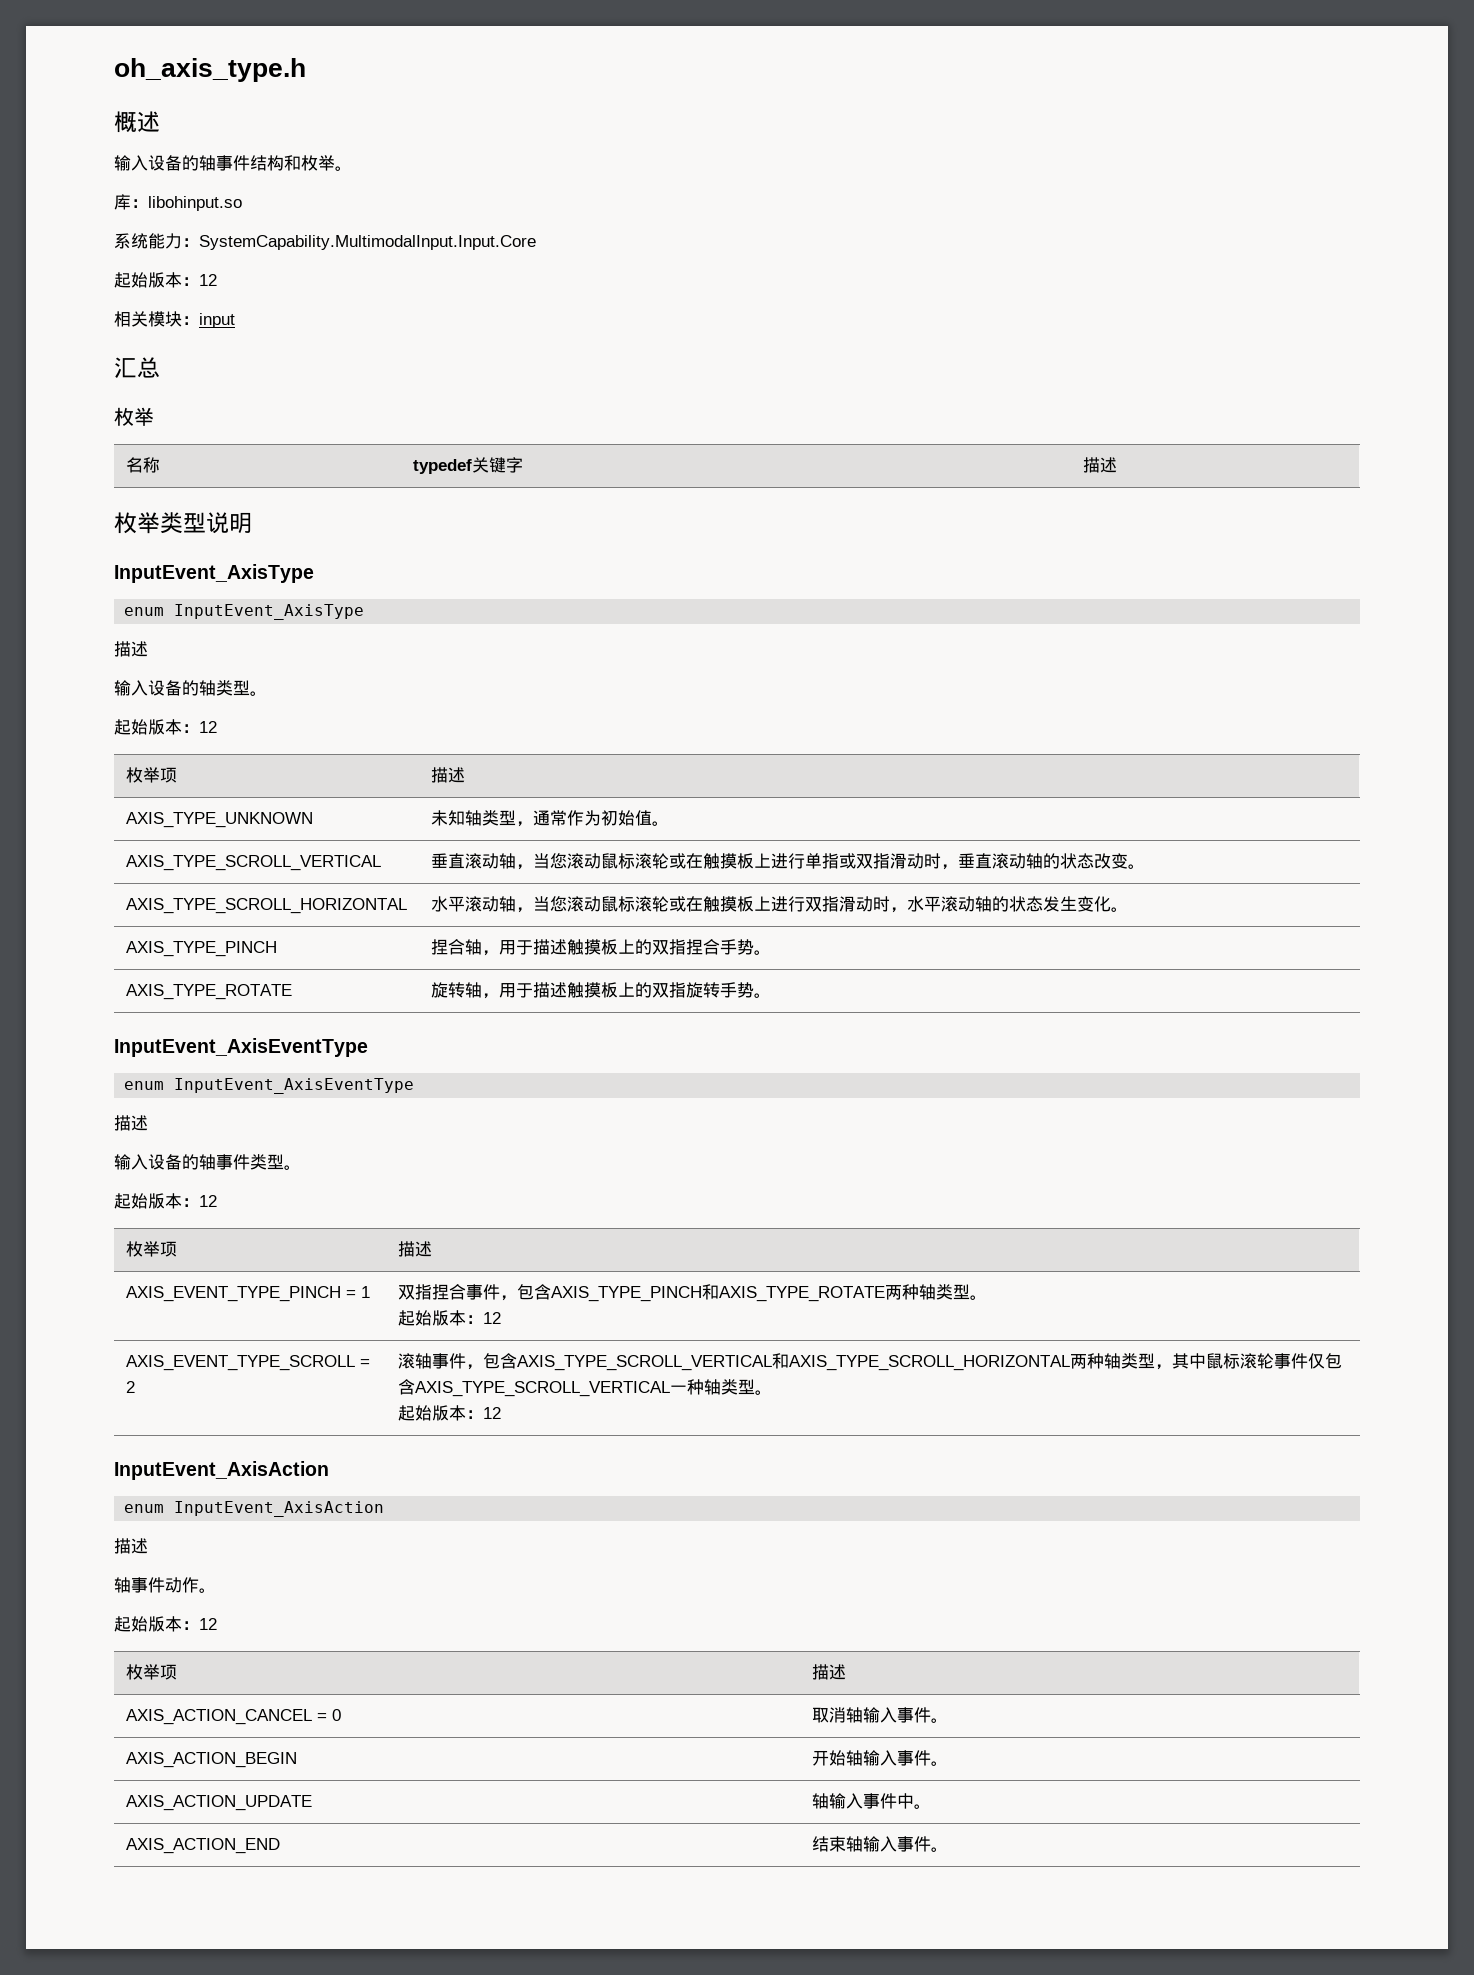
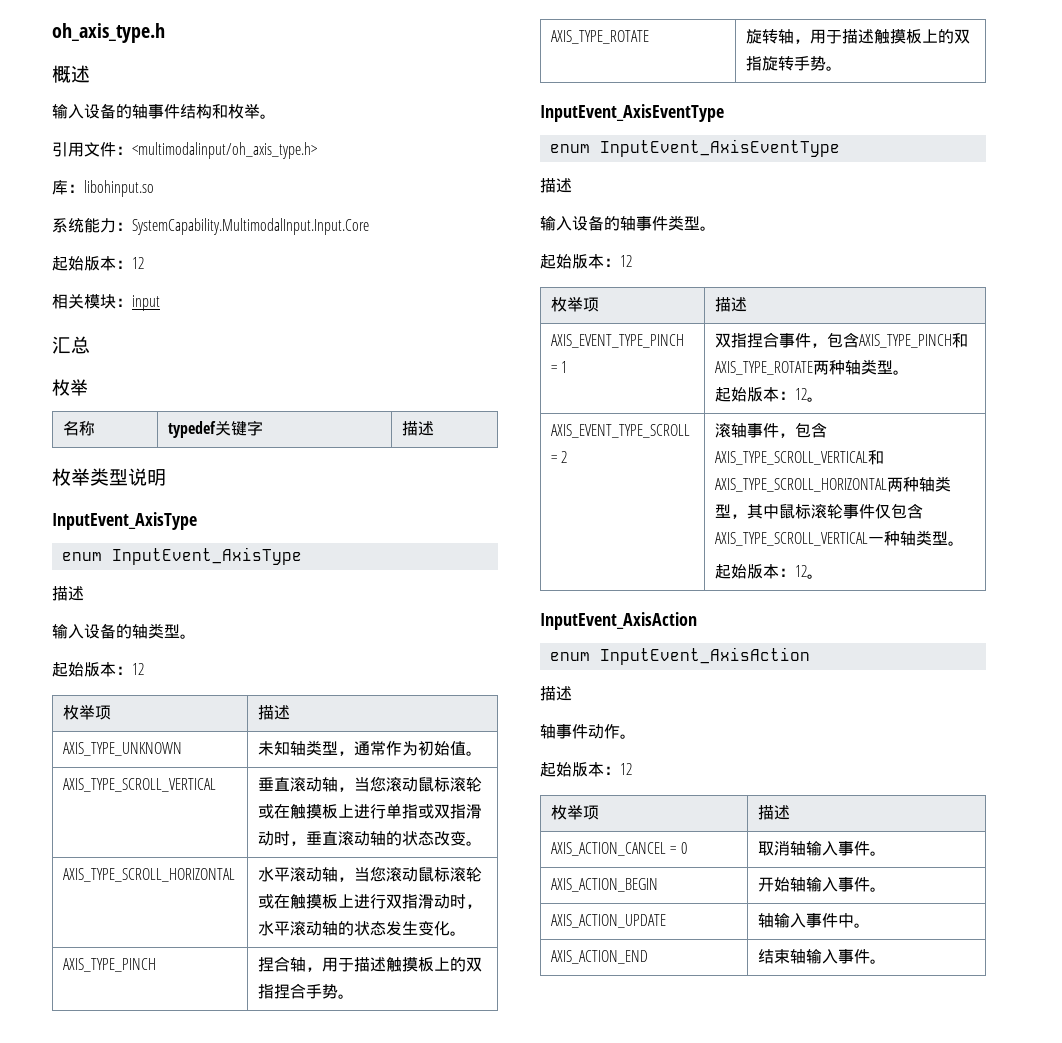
+ 引用文件：<multimodalinput/oh_axis_type.h>
  AXIS_EVENT_TYPE_PINCH = 1 | 双指捏合事件，包含AXIS_TYPE_PINCH和AXIS_TYPE_ROTATE两种轴类型。
- 起始版本：12
+ 起始版本：12。
  AXIS_EVENT_TYPE_SCROLL = 2 | 滚轴事件，包含AXIS_TYPE_SCROLL_VERTICAL和AXIS_TYPE_SCROLL_HORIZONTAL两种轴类型，其中鼠标滚轮事件仅包含AXIS_TYPE_SCROLL_VERTICAL一种轴类型。
- 起始版本：12
+ 起始版本：12。

